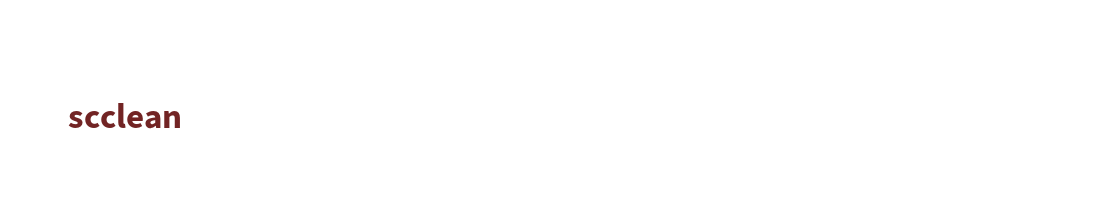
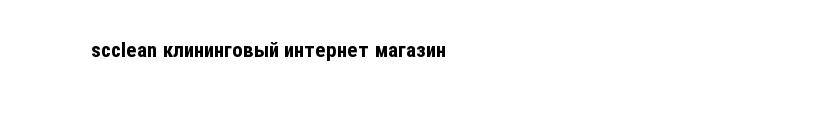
- scclean
+ scclean клининговый интернет магазин

